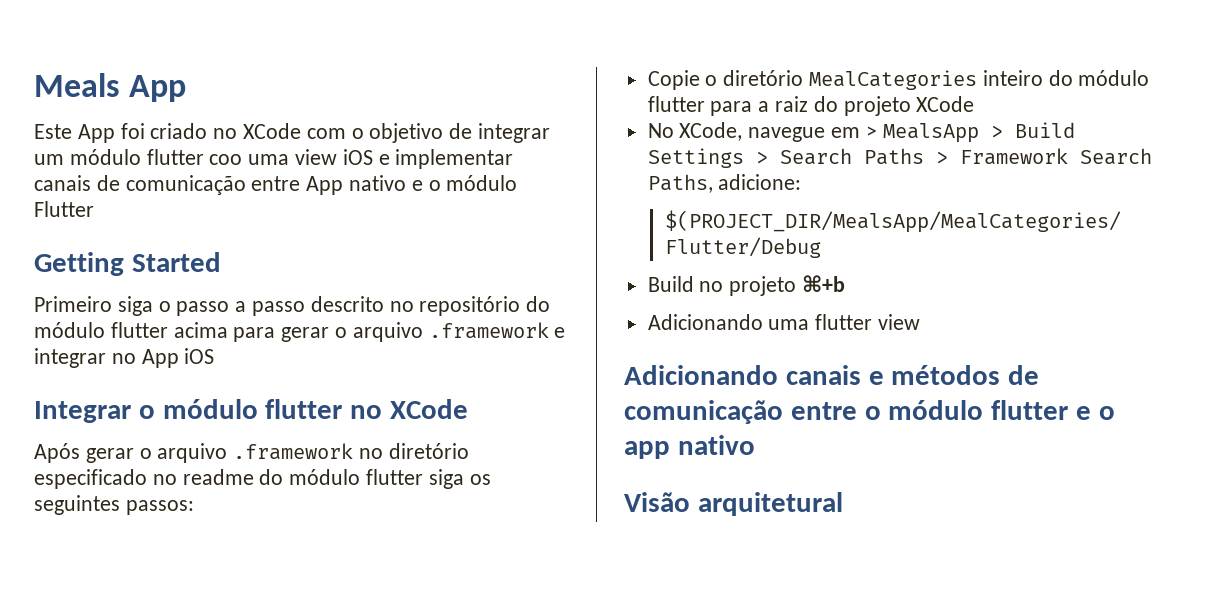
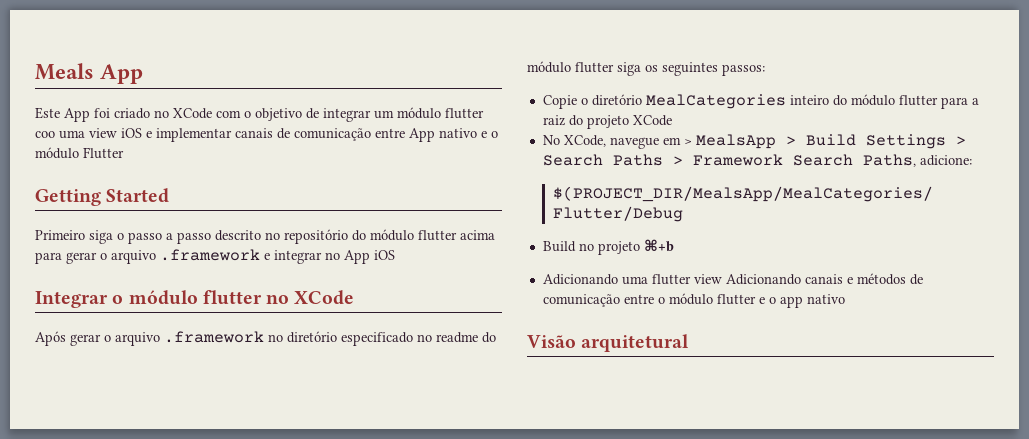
- Adicionando uma flutter view
- Adicionando canais e métodos de comunicação entre o módulo flutter e o app nativo
+ Adicionando uma flutter view Adicionando canais e métodos de comunicação entre o módulo flutter e o app nativo

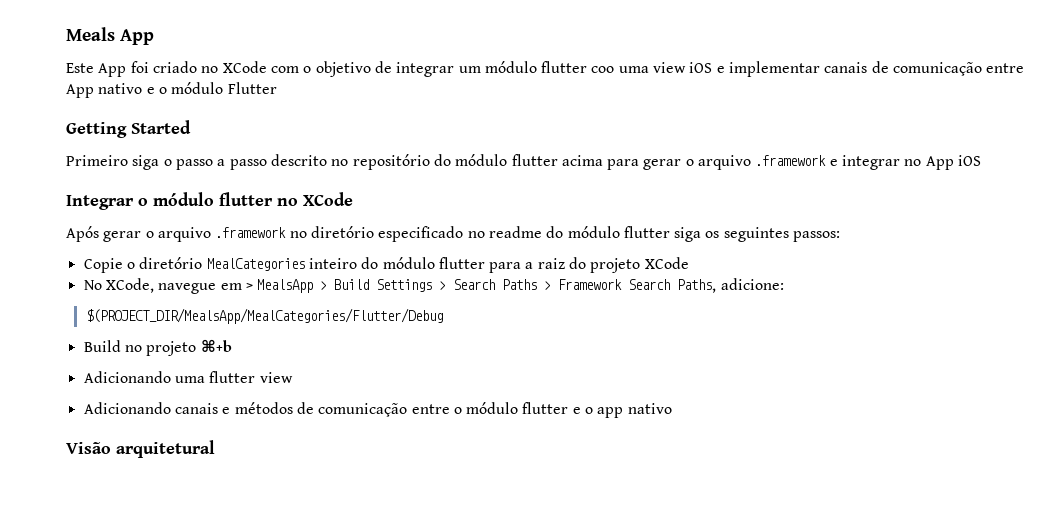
- Adicionando uma flutter view Adicionando canais e métodos de comunicação entre o módulo flutter e o app nativo
+ Adicionando uma flutter view
+ Adicionando canais e métodos de comunicação entre o módulo flutter e o app nativo

